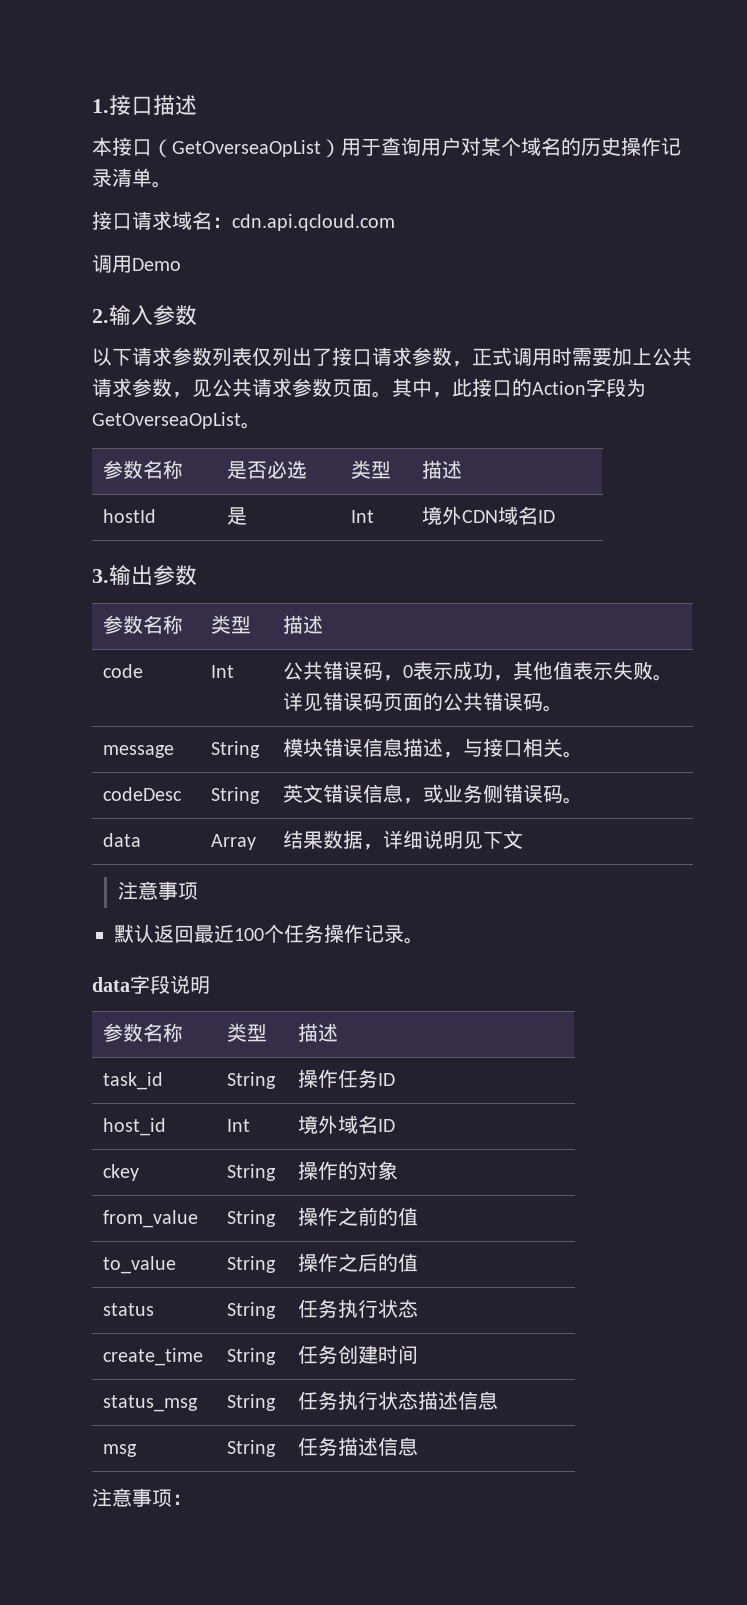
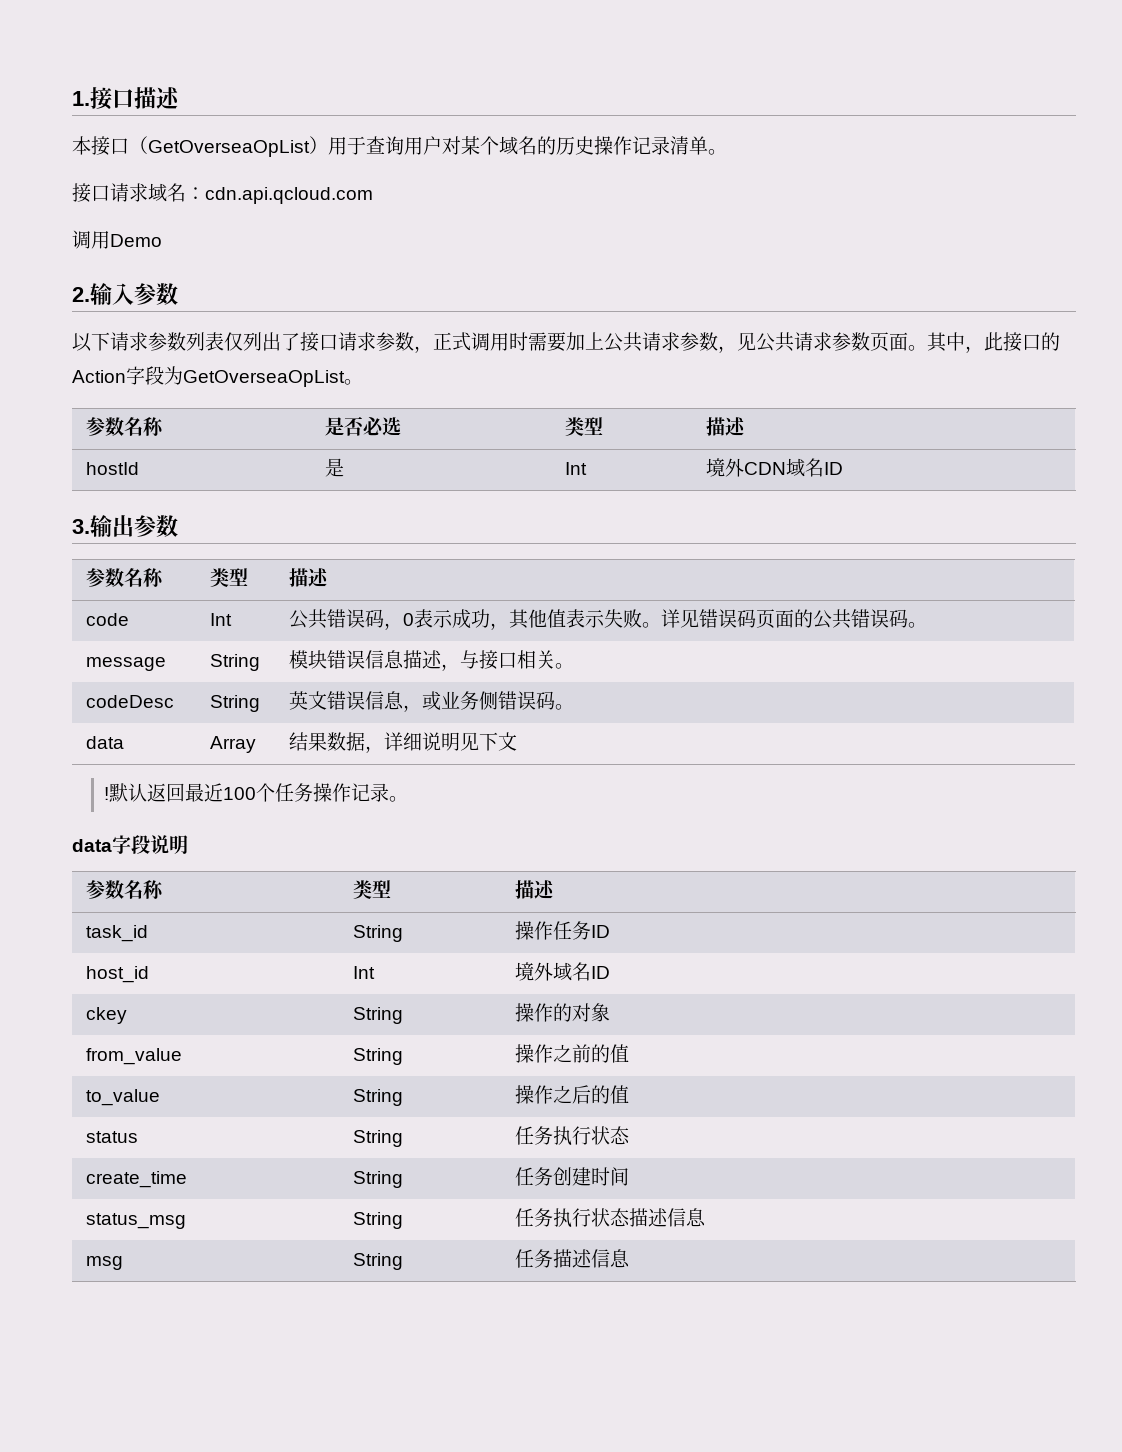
  data | Array | 结果数据，详细说明见下文
- 注意事项
- 默认返回最近100个任务操作记录。
+ !默认返回最近100个任务操作记录。
- 注意事项：

